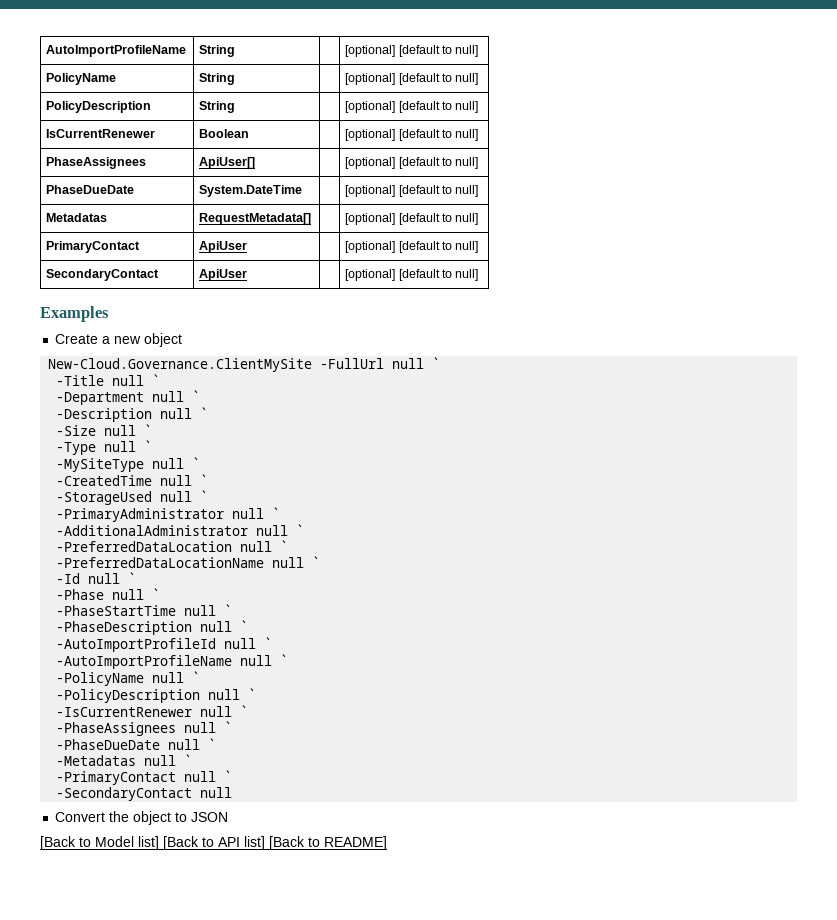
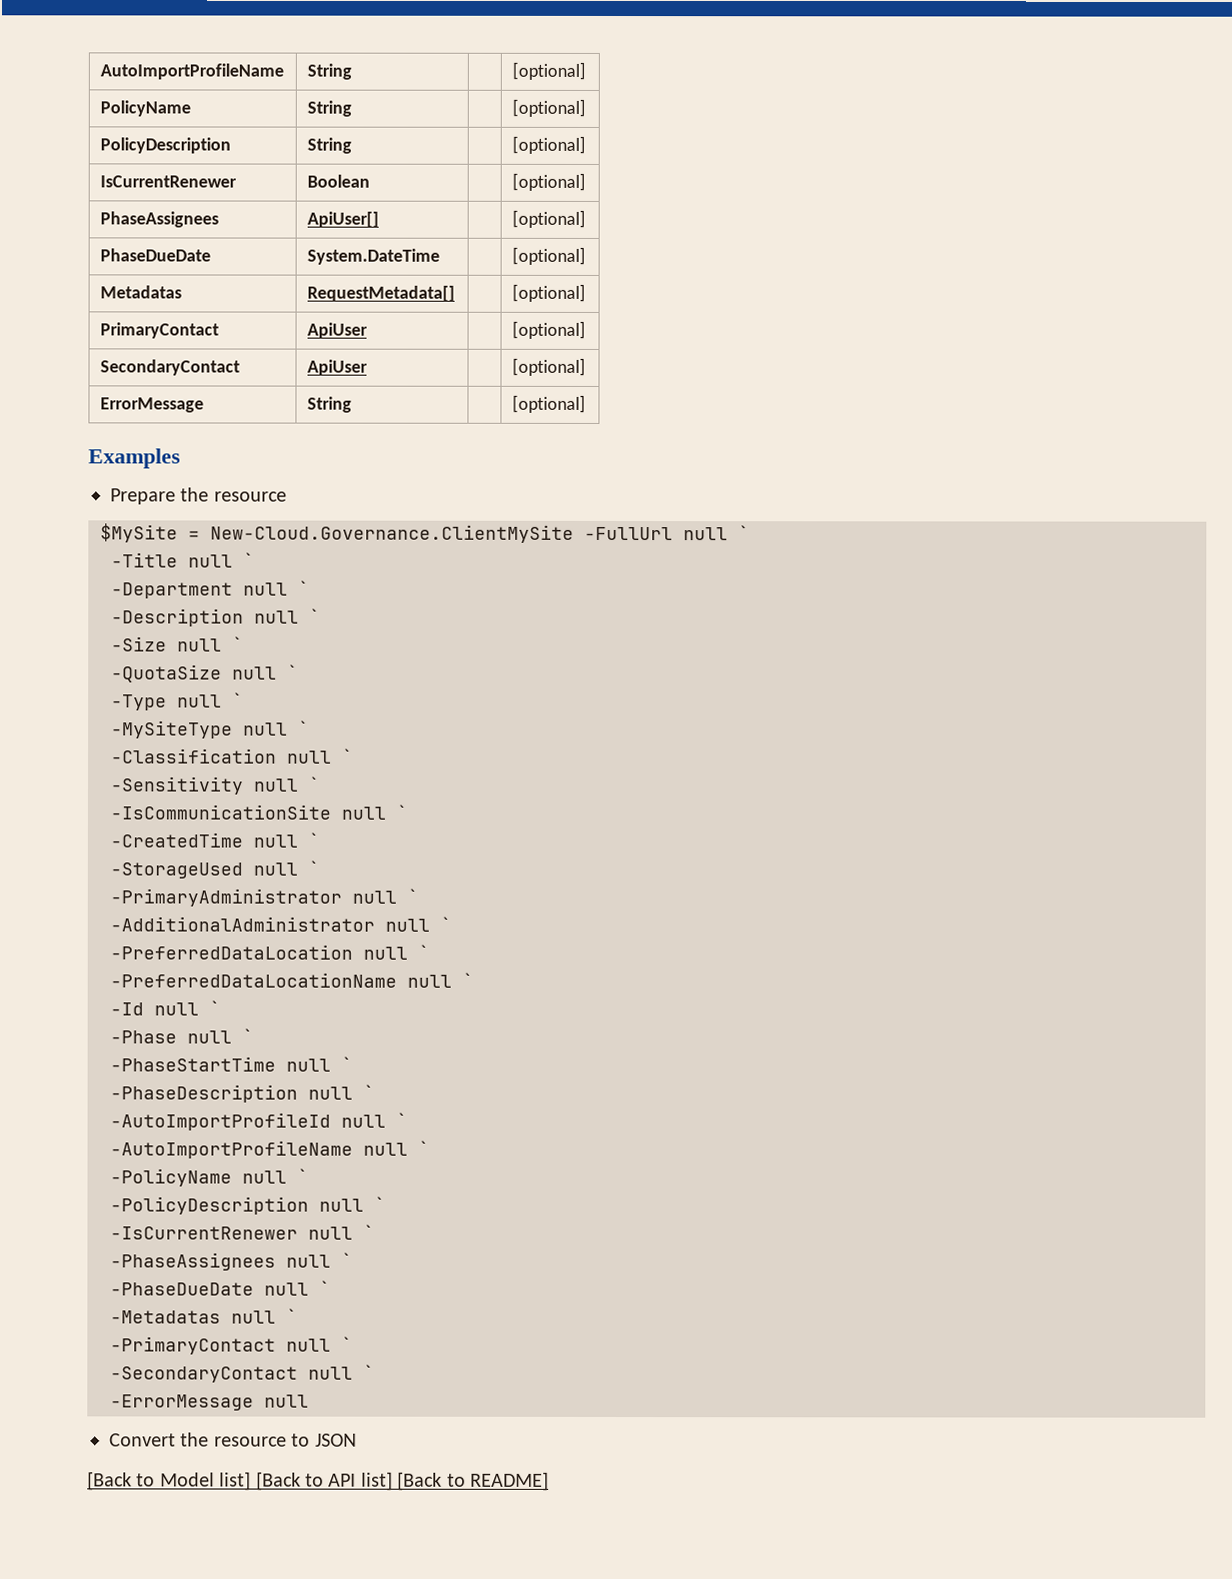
- AutoImportProfileName | String | | [optional] [default to null]
+ AutoImportProfileName | String | | [optional]
- PolicyName | String | | [optional] [default to null]
+ PolicyName | String | | [optional]
- PolicyDescription | String | | [optional] [default to null]
+ PolicyDescription | String | | [optional]
- IsCurrentRenewer | Boolean | | [optional] [default to null]
+ IsCurrentRenewer | Boolean | | [optional]
- PhaseAssignees | ApiUser[] | | [optional] [default to null]
+ PhaseAssignees | ApiUser[] | | [optional]
- PhaseDueDate | System.DateTime | | [optional] [default to null]
+ PhaseDueDate | System.DateTime | | [optional]
- Metadatas | RequestMetadata[] | | [optional] [default to null]
+ Metadatas | RequestMetadata[] | | [optional]
- PrimaryContact | ApiUser | | [optional] [default to null]
+ PrimaryContact | ApiUser | | [optional]
- SecondaryContact | ApiUser | | [optional] [default to null]
+ SecondaryContact | ApiUser | | [optional]
+ ErrorMessage | String | | [optional]
  Examples
- Create a new object
- New-Cloud.Governance.ClientMySite -FullUrl null `
+ Prepare the resource
+ $MySite = New-Cloud.Governance.ClientMySite -FullUrl null `
+ -QuotaSize null `
+ -Classification null `
+ -Sensitivity null `
+ -IsCommunicationSite null `
- -SecondaryContact null
+ -SecondaryContact null `
+ -ErrorMessage null
- Convert the object to JSON
+ Convert the resource to JSON

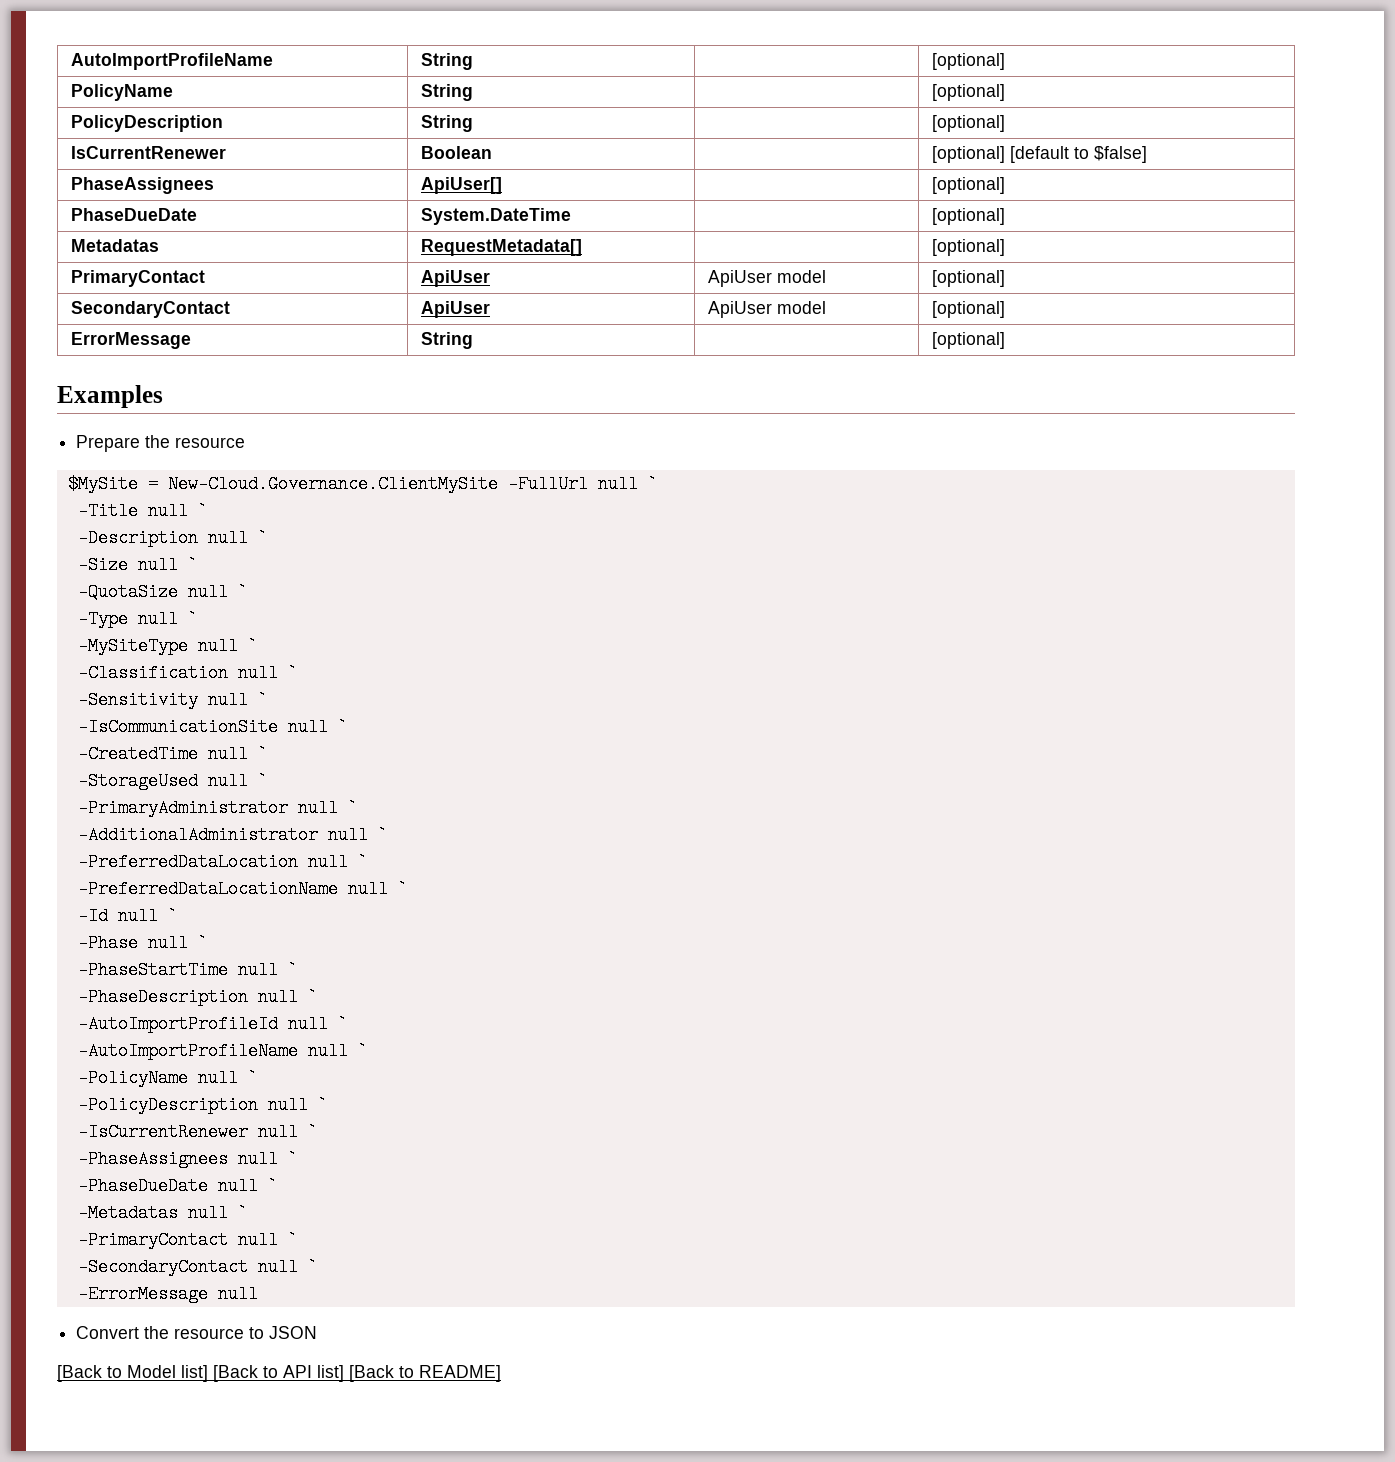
- IsCurrentRenewer | Boolean | | [optional]
+ IsCurrentRenewer | Boolean | | [optional] [default to $false]
- PrimaryContact | ApiUser | | [optional]
+ PrimaryContact | ApiUser | ApiUser model | [optional]
- SecondaryContact | ApiUser | | [optional]
+ SecondaryContact | ApiUser | ApiUser model | [optional]
- -Department null `

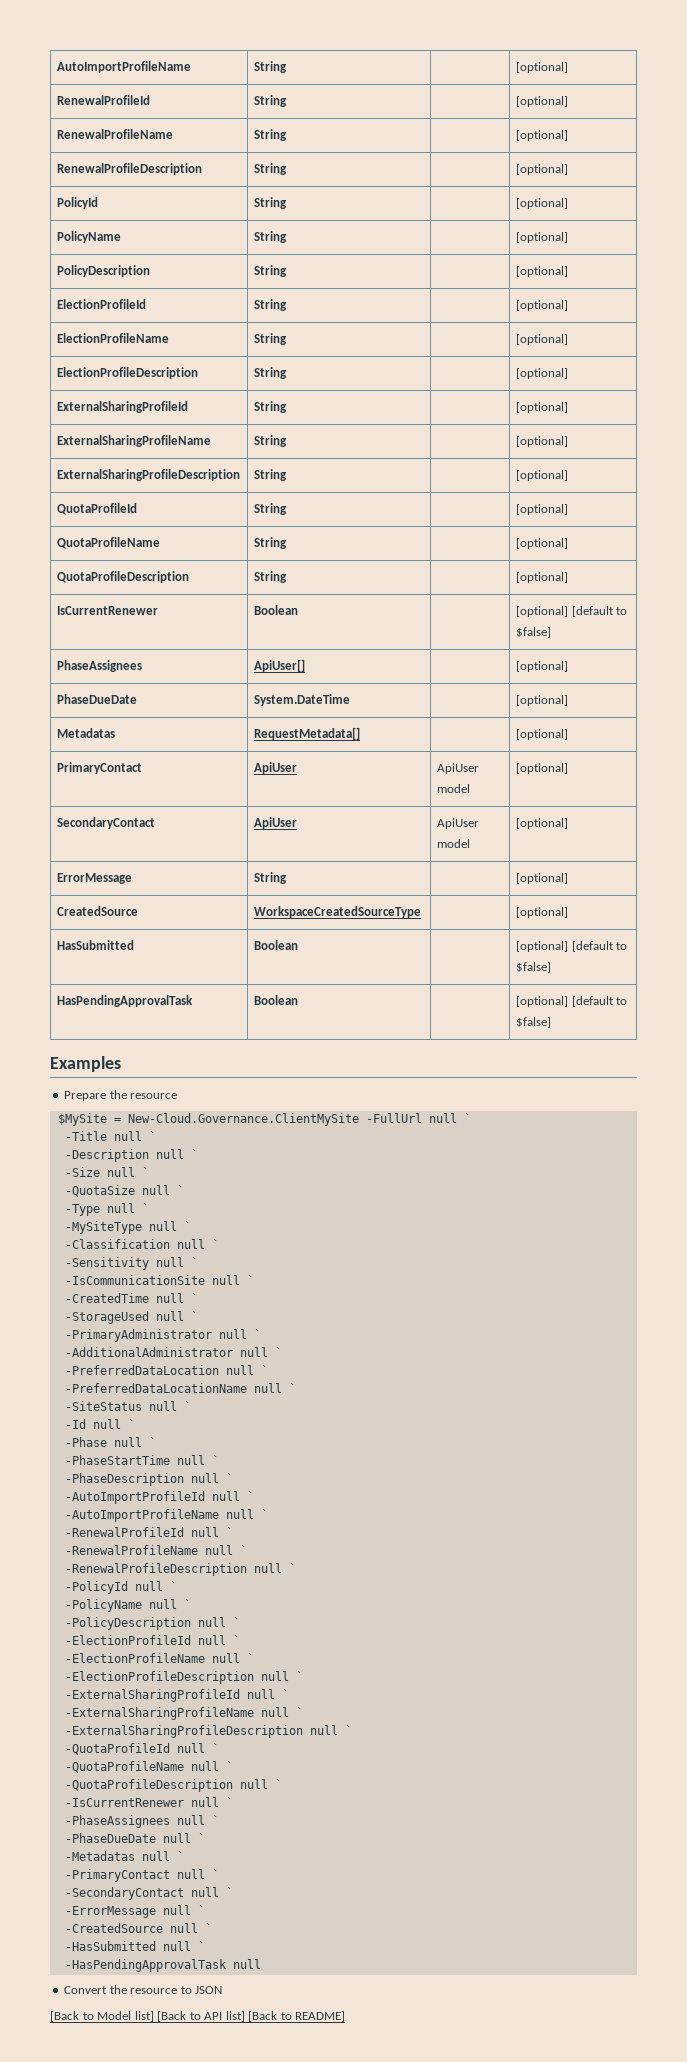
+ RenewalProfileId | String | | [optional]
+ RenewalProfileName | String | | [optional]
+ RenewalProfileDescription | String | | [optional]
+ PolicyId | String | | [optional]
+ ElectionProfileId | String | | [optional]
+ ElectionProfileName | String | | [optional]
+ ElectionProfileDescription | String | | [optional]
+ ExternalSharingProfileId | String | | [optional]
+ ExternalSharingProfileName | String | | [optional]
+ ExternalSharingProfileDescription | String | | [optional]
+ QuotaProfileId | String | | [optional]
+ QuotaProfileName | String | | [optional]
+ QuotaProfileDescription | String | | [optional]
+ CreatedSource | WorkspaceCreatedSourceType | | [optional]
+ HasSubmitted | Boolean | | [optional] [default to $false]
+ HasPendingApprovalTask | Boolean | | [optional] [default to $false]
+ -SiteStatus null `
+ -RenewalProfileId null `
+ -RenewalProfileName null `
+ -RenewalProfileDescription null `
+ -PolicyId null `
+ -ElectionProfileId null `
+ -ElectionProfileName null `
+ -ElectionProfileDescription null `
+ -ExternalSharingProfileId null `
+ -ExternalSharingProfileName null `
+ -ExternalSharingProfileDescription null `
+ -QuotaProfileId null `
+ -QuotaProfileName null `
+ -QuotaProfileDescription null `
- -ErrorMessage null
+ -ErrorMessage null `
+ -CreatedSource null `
+ -HasSubmitted null `
+ -HasPendingApprovalTask null

